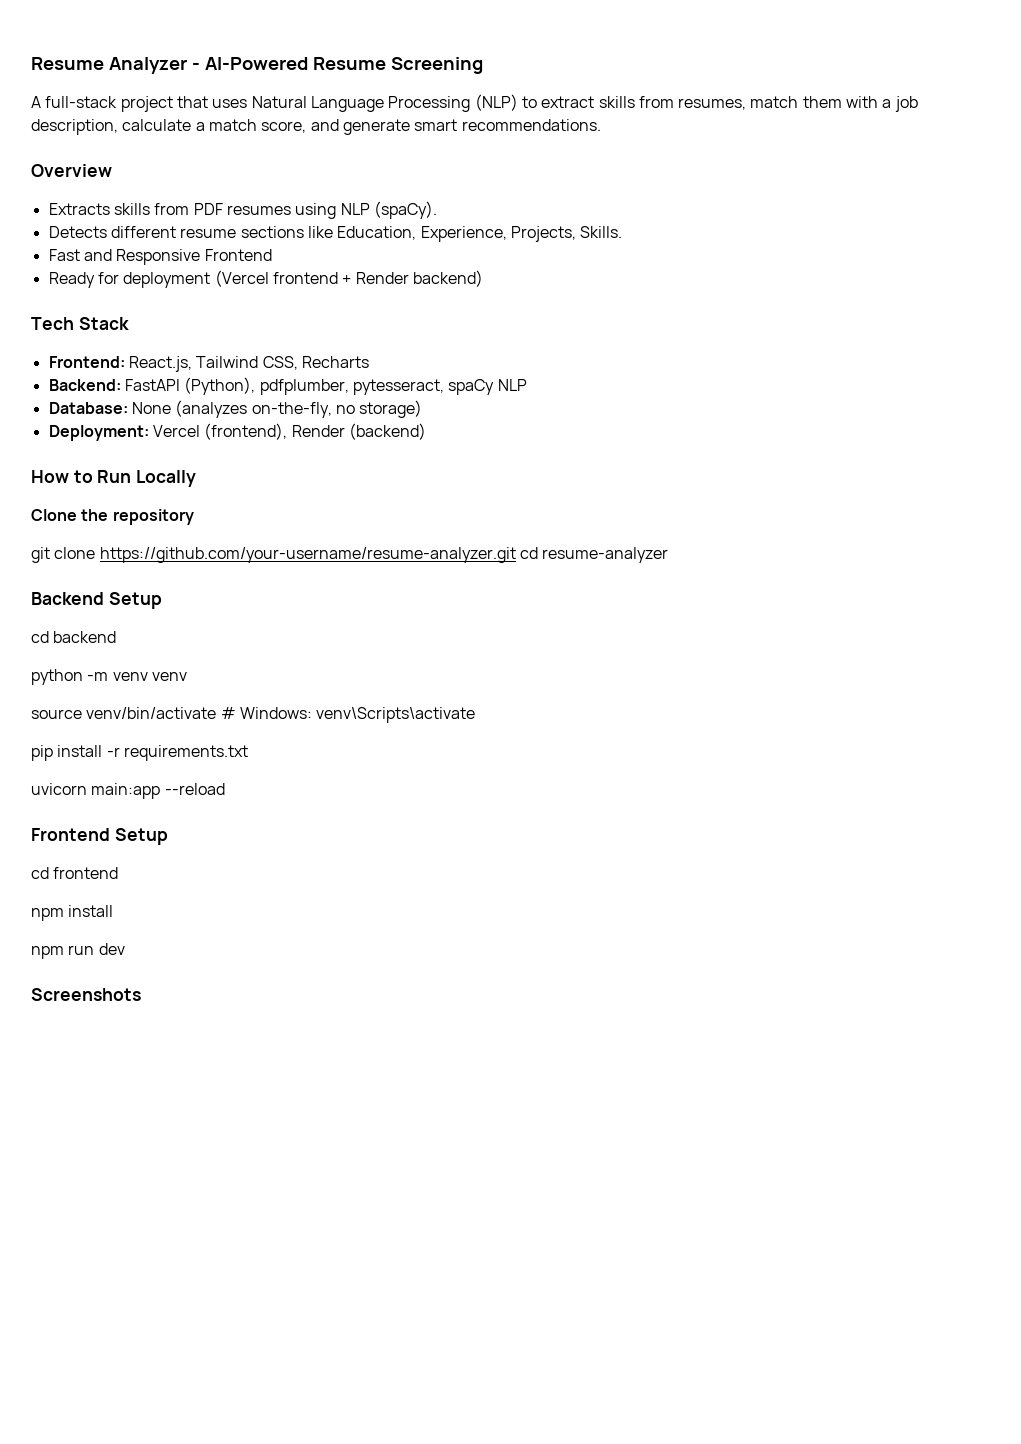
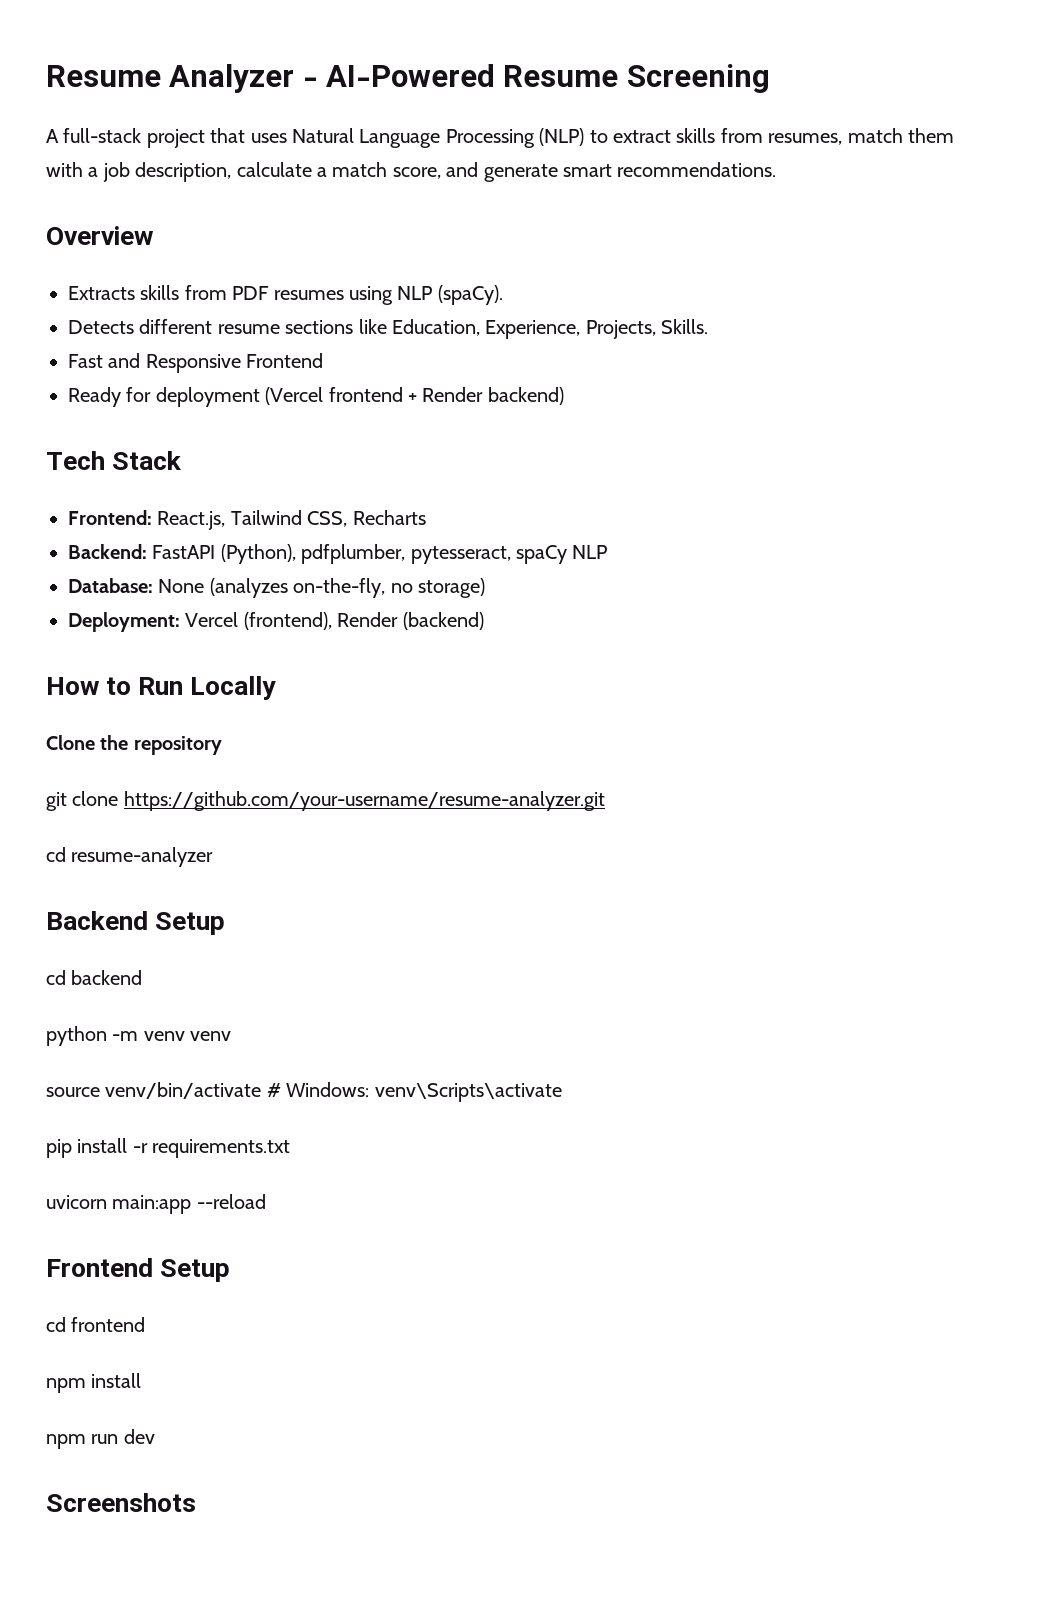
- git clone https://github.com/your-username/resume-analyzer.git cd resume-analyzer
+ git clone https://github.com/your-username/resume-analyzer.git
+ cd resume-analyzer

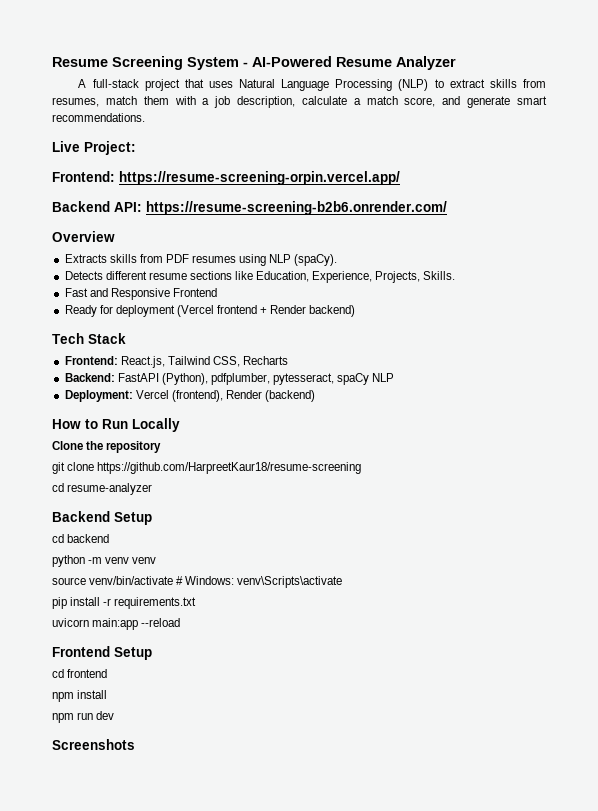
- Resume Analyzer - AI-Powered Resume Screening
+ Resume Screening System - AI-Powered Resume Analyzer
+ Live Project:
+ Frontend: https://resume-screening-orpin.vercel.app/
+ Backend API: https://resume-screening-b2b6.onrender.com/
- Database: None (analyzes on-the-fly, no storage)
- git clone https://github.com/your-username/resume-analyzer.git
+ git clone https://github.com/HarpreetKaur18/resume-screening

